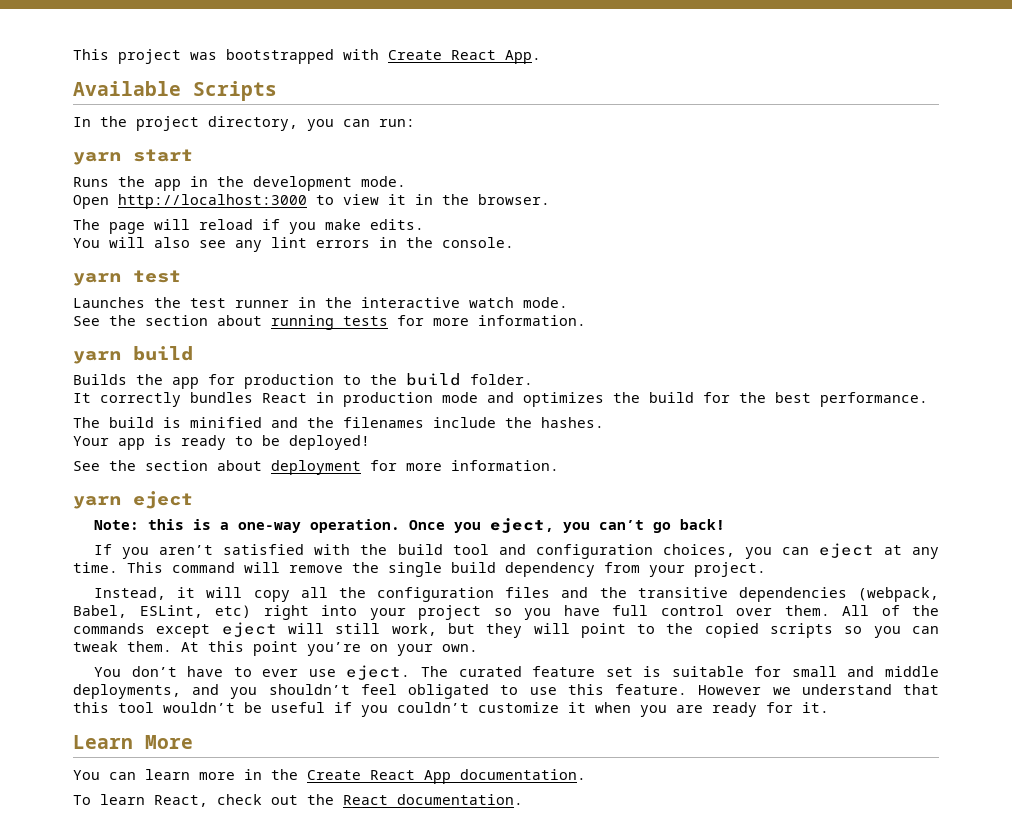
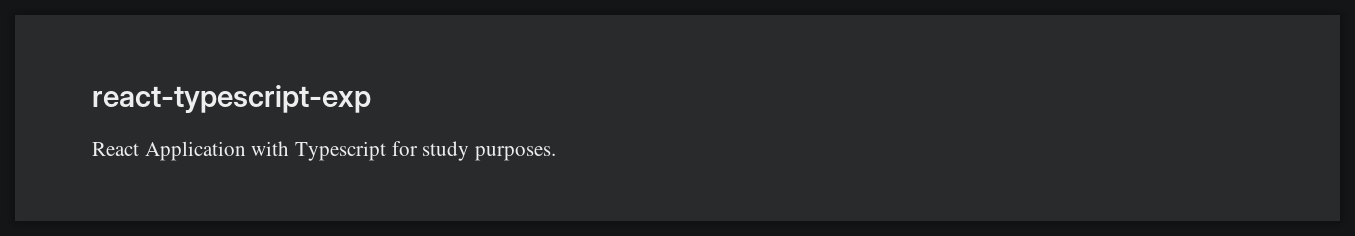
- This project was bootstrapped with Create React App.
- Available Scripts
- In the project directory, you can run:
- yarn start
- Runs the app in the development mode.
- Open http://localhost:3000 to view it in the browser.
- The page will reload if you make edits.
- You will also see any lint errors in the console.
- yarn test
- Launches the test runner in the interactive watch mode.
- See the section about running tests for more information.
- yarn build
- Builds the app for production to the build folder.
- It correctly bundles React in production mode and optimizes the build for the best performance.
- The build is minified and the filenames include the hashes.
- Your app is ready to be deployed!
- See the section about deployment for more information.
- yarn eject
- Note: this is a one-way operation. Once you eject, you can’t go back!
- If you aren’t satisfied with the build tool and configuration choices, you can eject at any time. This command will remove the single build dependency from your project.
- Instead, it will copy all the configuration files and the transitive dependencies (webpack, Babel, ESLint, etc) right into your project so you have full control over them. All of the commands except eject will still work, but they will point to the copied scripts so you can tweak them. At this point you’re on your own.
- You don’t have to ever use eject. The curated feature set is suitable for small and middle deployments, and you shouldn’t feel obligated to use this feature. However we understand that this tool wouldn’t be useful if you couldn’t customize it when you are ready for it.
- Learn More
- You can learn more in the Create React App documentation.
- To learn React, check out the React documentation.
+ react-typescript-exp
+ React Application with Typescript for study purposes.

